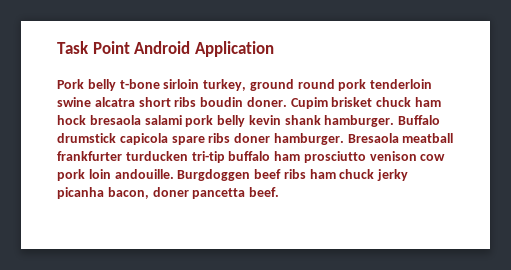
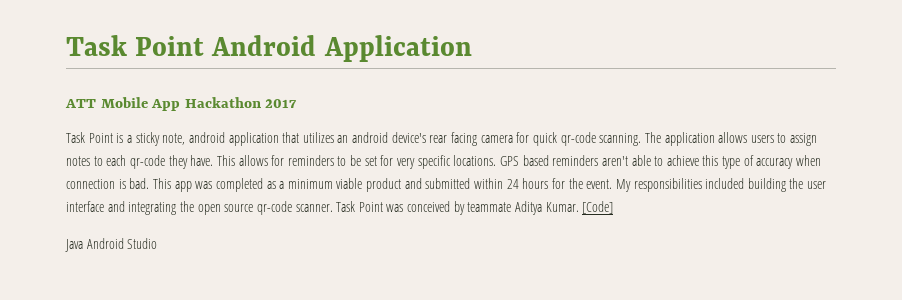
- Pork belly t-bone sirloin turkey, ground round pork tenderloin swine alcatra short ribs boudin doner. Cupim brisket chuck ham hock bresaola salami pork belly kevin shank hamburger. Buffalo drumstick capicola spare ribs doner hamburger. Bresaola meatball frankfurter turducken tri-tip buffalo ham prosciutto venison cow pork loin andouille. Burgdoggen beef ribs ham chuck jerky picanha bacon, doner pancetta beef.
+ ATT Mobile App Hackathon 2017
+ Task Point is a sticky note, android application that utilizes an android device's rear facing camera for quick qr-code scanning. The application allows users to assign notes to each qr-code they have. This allows for reminders to be set for very specific locations. GPS based reminders aren't able to achieve this type of accuracy when connection is bad. This app was completed as a minimum viable product and submitted within 24 hours for the event. My responsibilities included building the user interface and integrating the open source qr-code scanner. Task Point was conceived by teammate Aditya Kumar. [Code]
+ Java Android Studio

